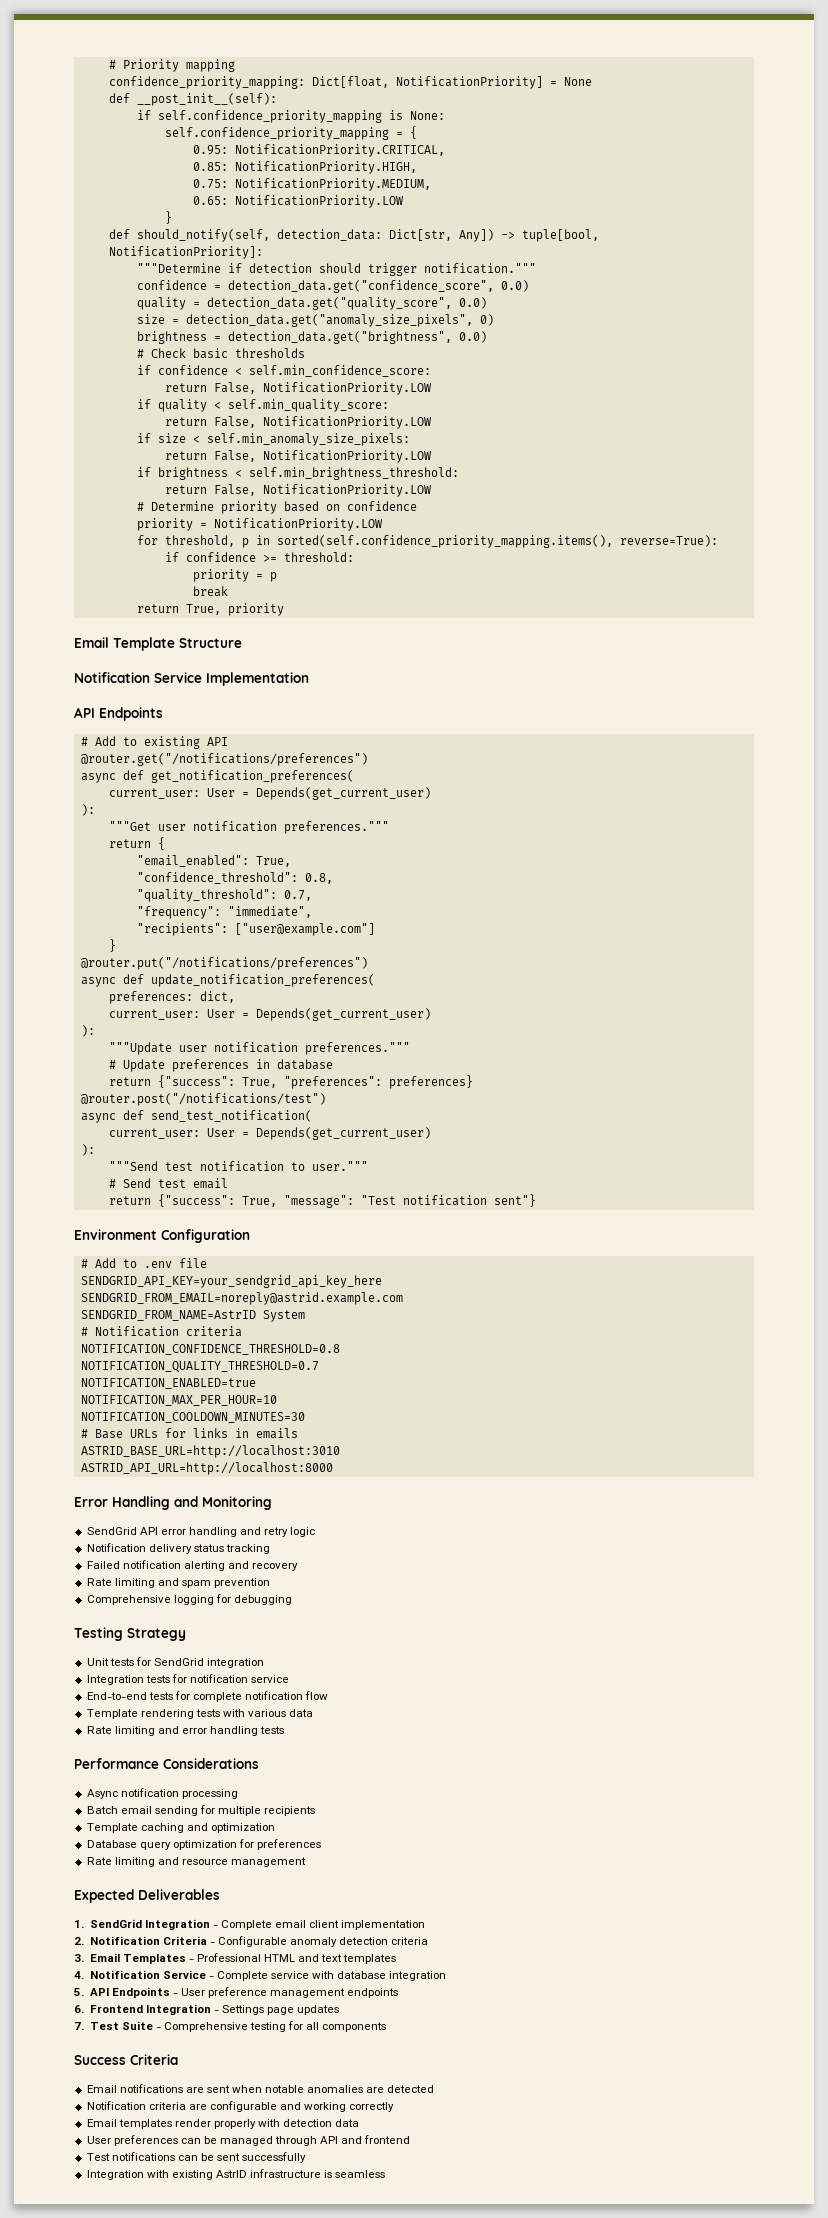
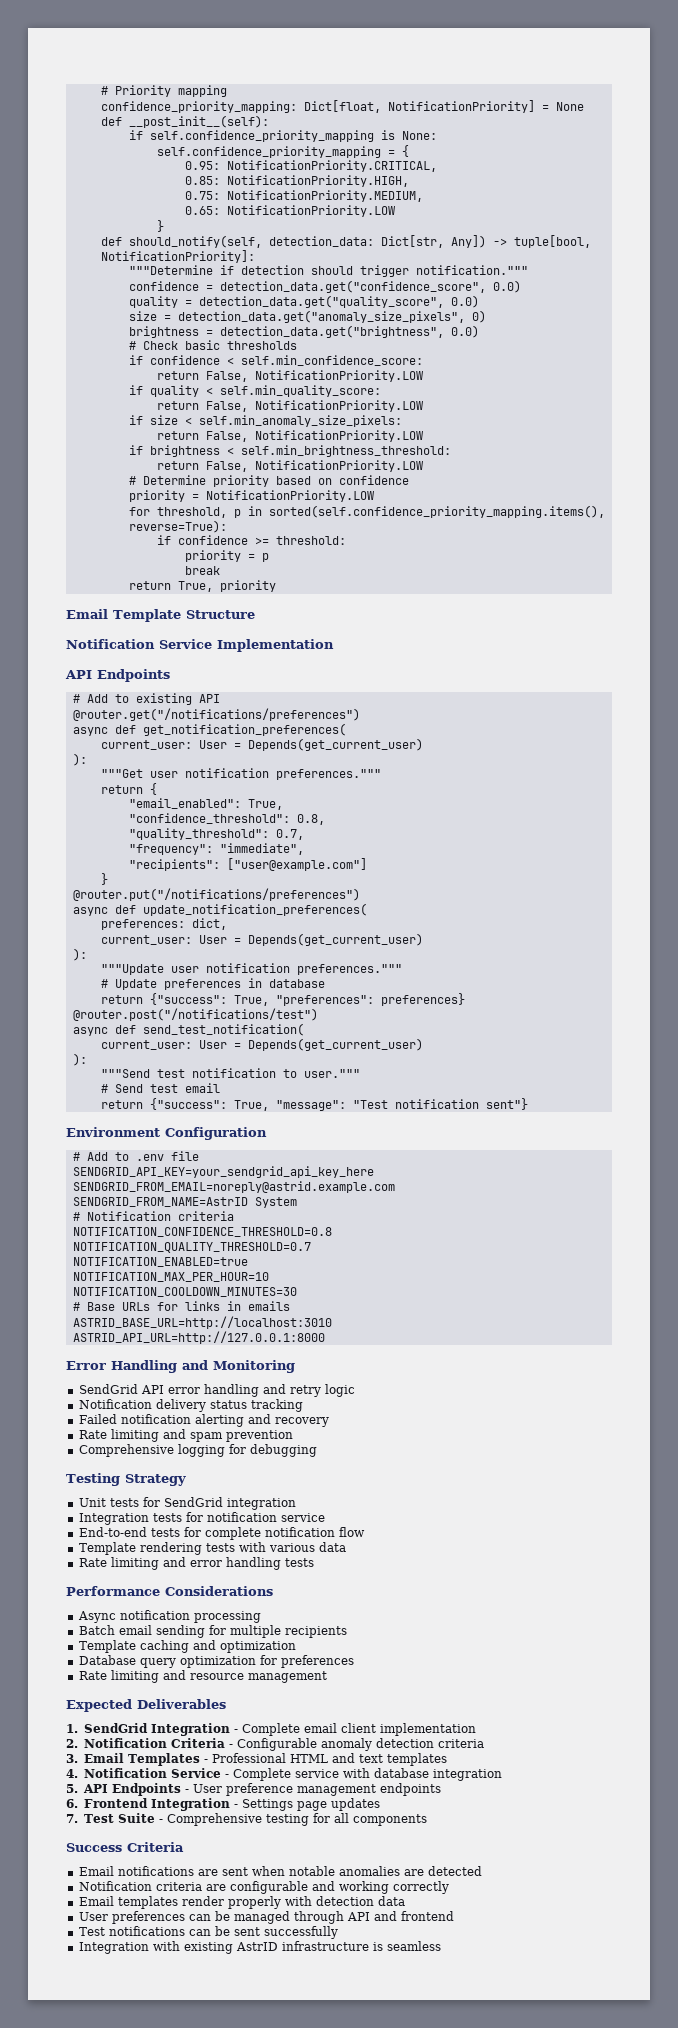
- ASTRID_API_URL=http://localhost:8000
+ ASTRID_API_URL=http://127.0.0.1:8000

